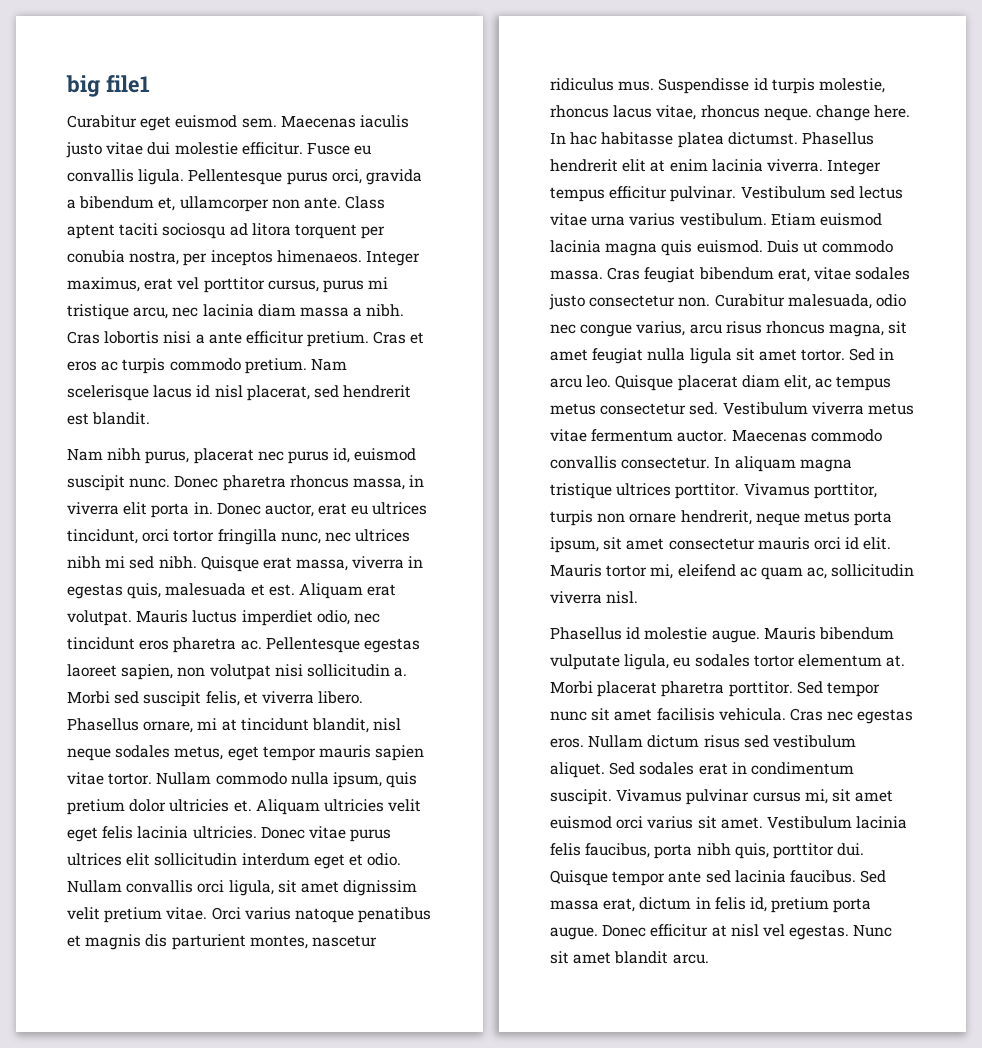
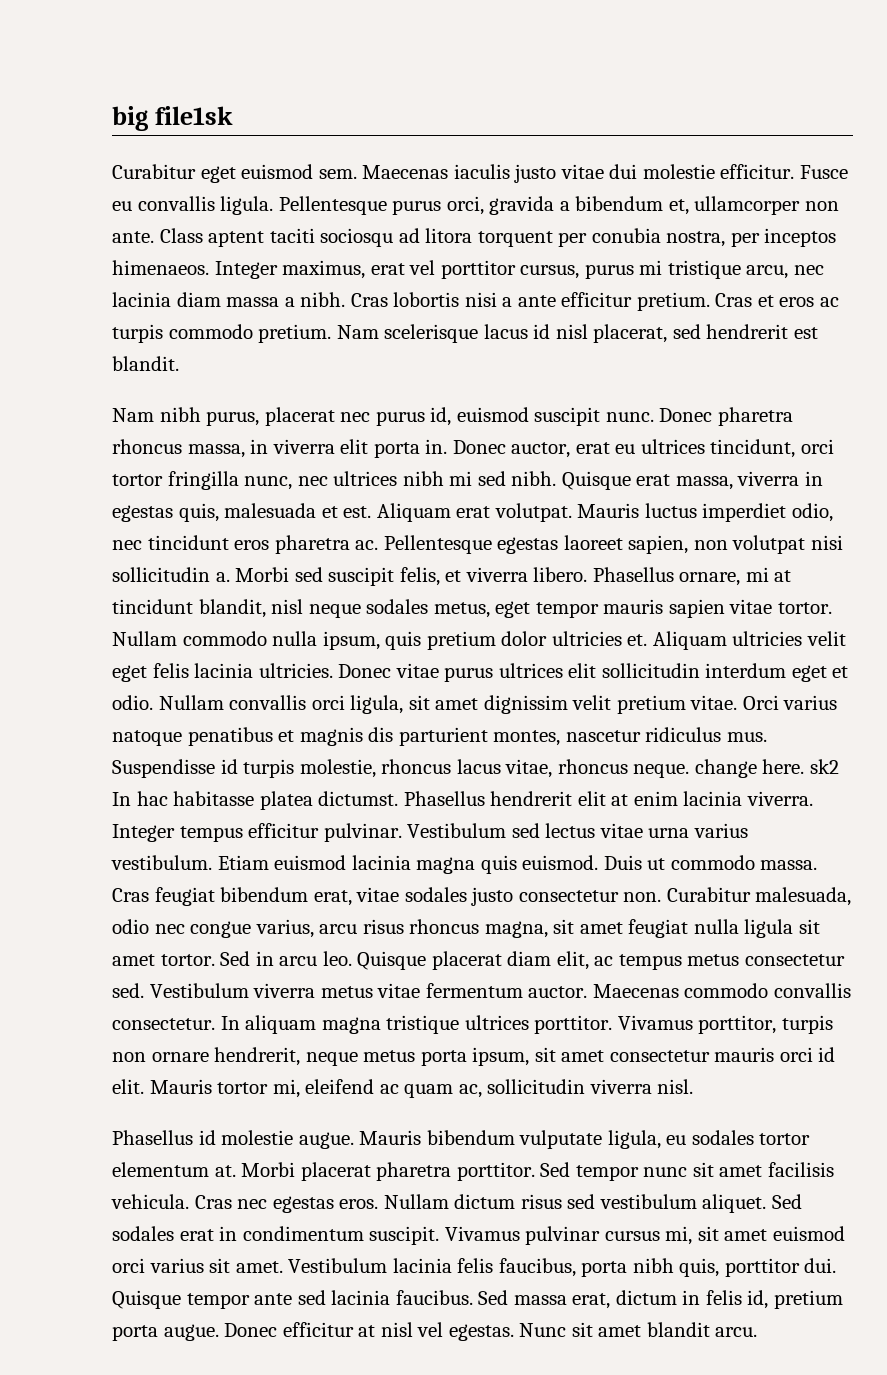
- big file1
+ big file1sk
- Suspendisse id turpis molestie, rhoncus lacus vitae, rhoncus neque. change here. In hac habitasse platea dictumst.
+ Suspendisse id turpis molestie, rhoncus lacus vitae, rhoncus neque. change here. sk2 In hac habitasse platea dictumst.

